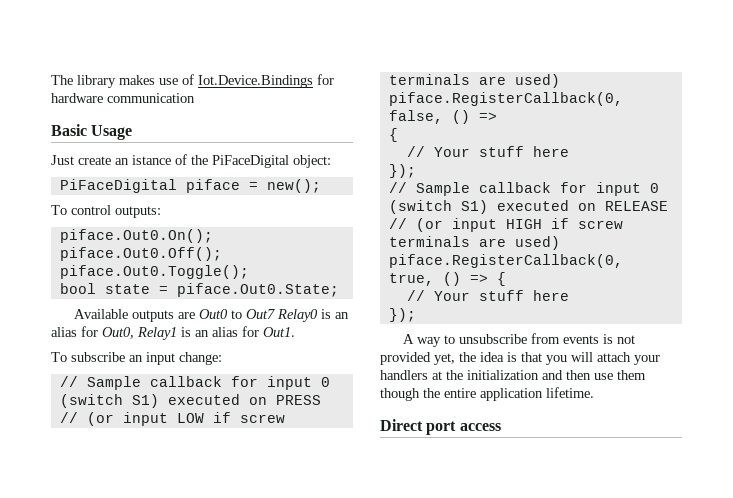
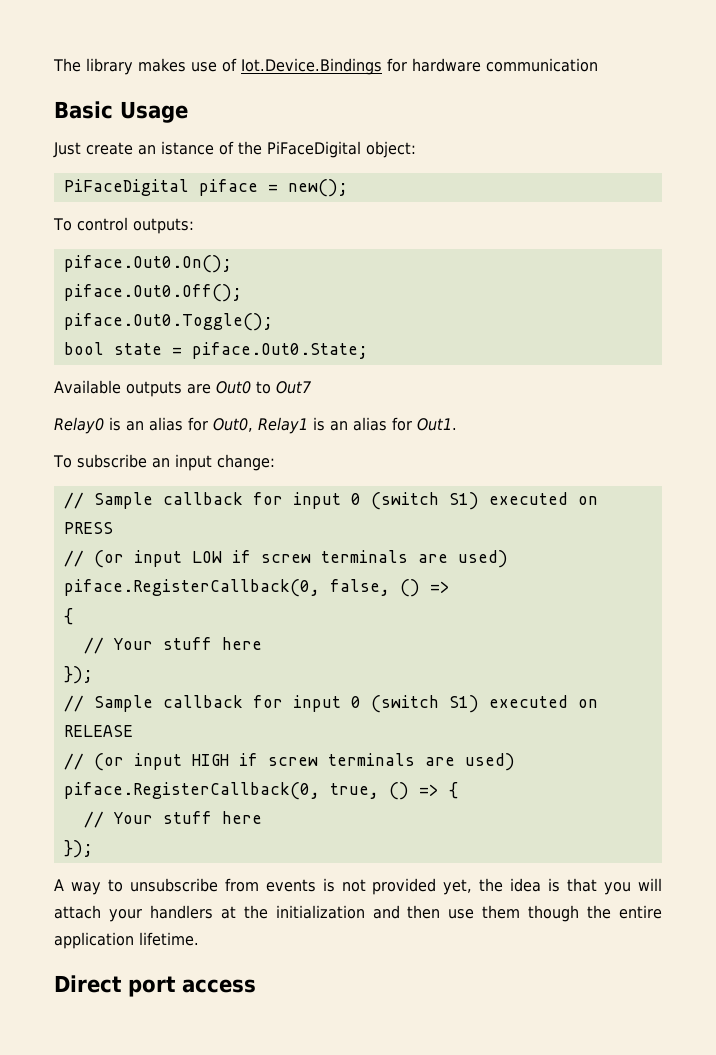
- Available outputs are Out0 to Out7 Relay0 is an alias for Out0, Relay1 is an alias for Out1.
+ Available outputs are Out0 to Out7
+ Relay0 is an alias for Out0, Relay1 is an alias for Out1.

